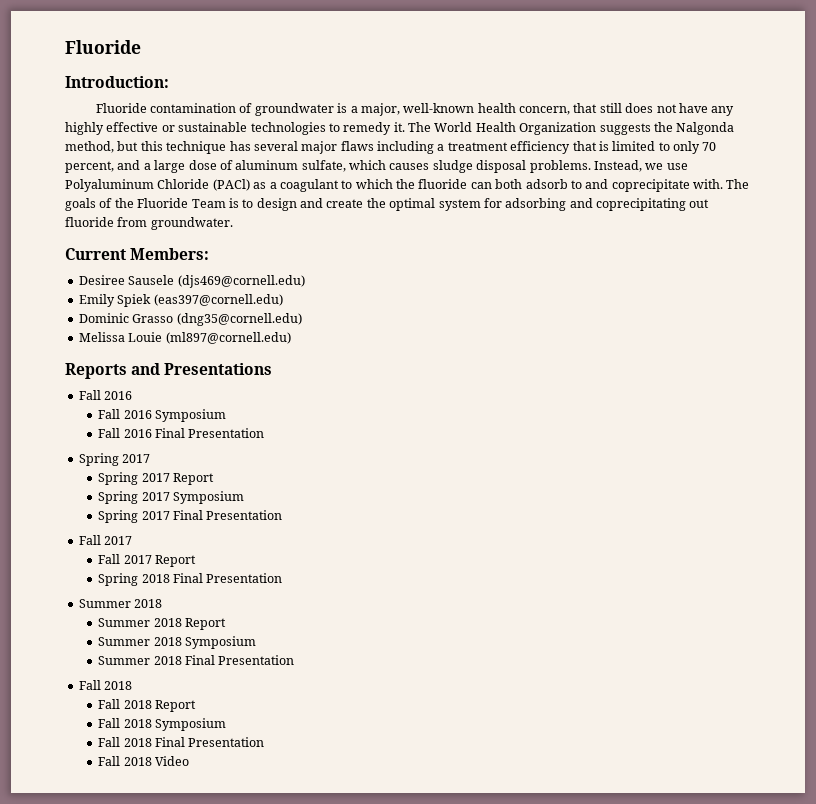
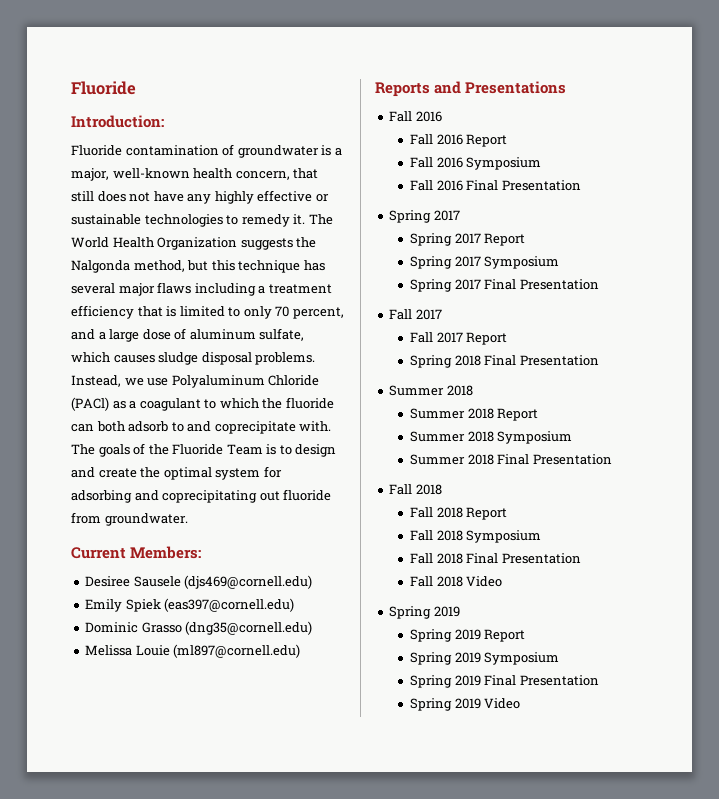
+ Fall 2016 Report
  Fall 2018 Video
+ Spring 2019
+ Spring 2019 Report
+ Spring 2019 Symposium
+ Spring 2019 Final Presentation
+ Spring 2019 Video

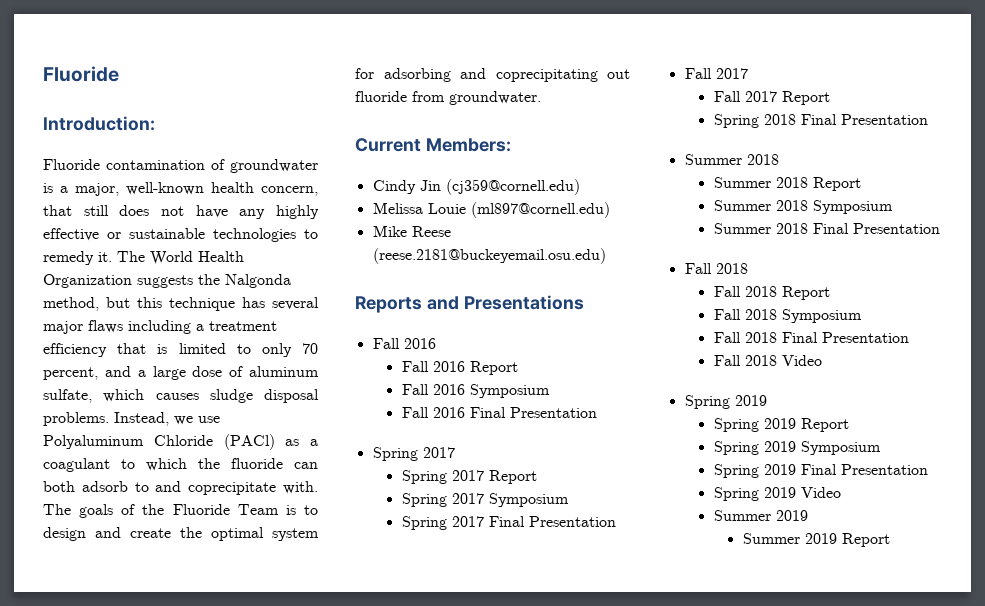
- Desiree Sausele (djs469@cornell.edu)
- Emily Spiek (eas397@cornell.edu)
- Dominic Grasso (dng35@cornell.edu)
+ Cindy Jin (cj359@cornell.edu)
+ Mike Reese (reese.2181@buckeyemail.osu.edu)
  Spring 2019 Video
+ Summer 2019
+ Summer 2019 Report

